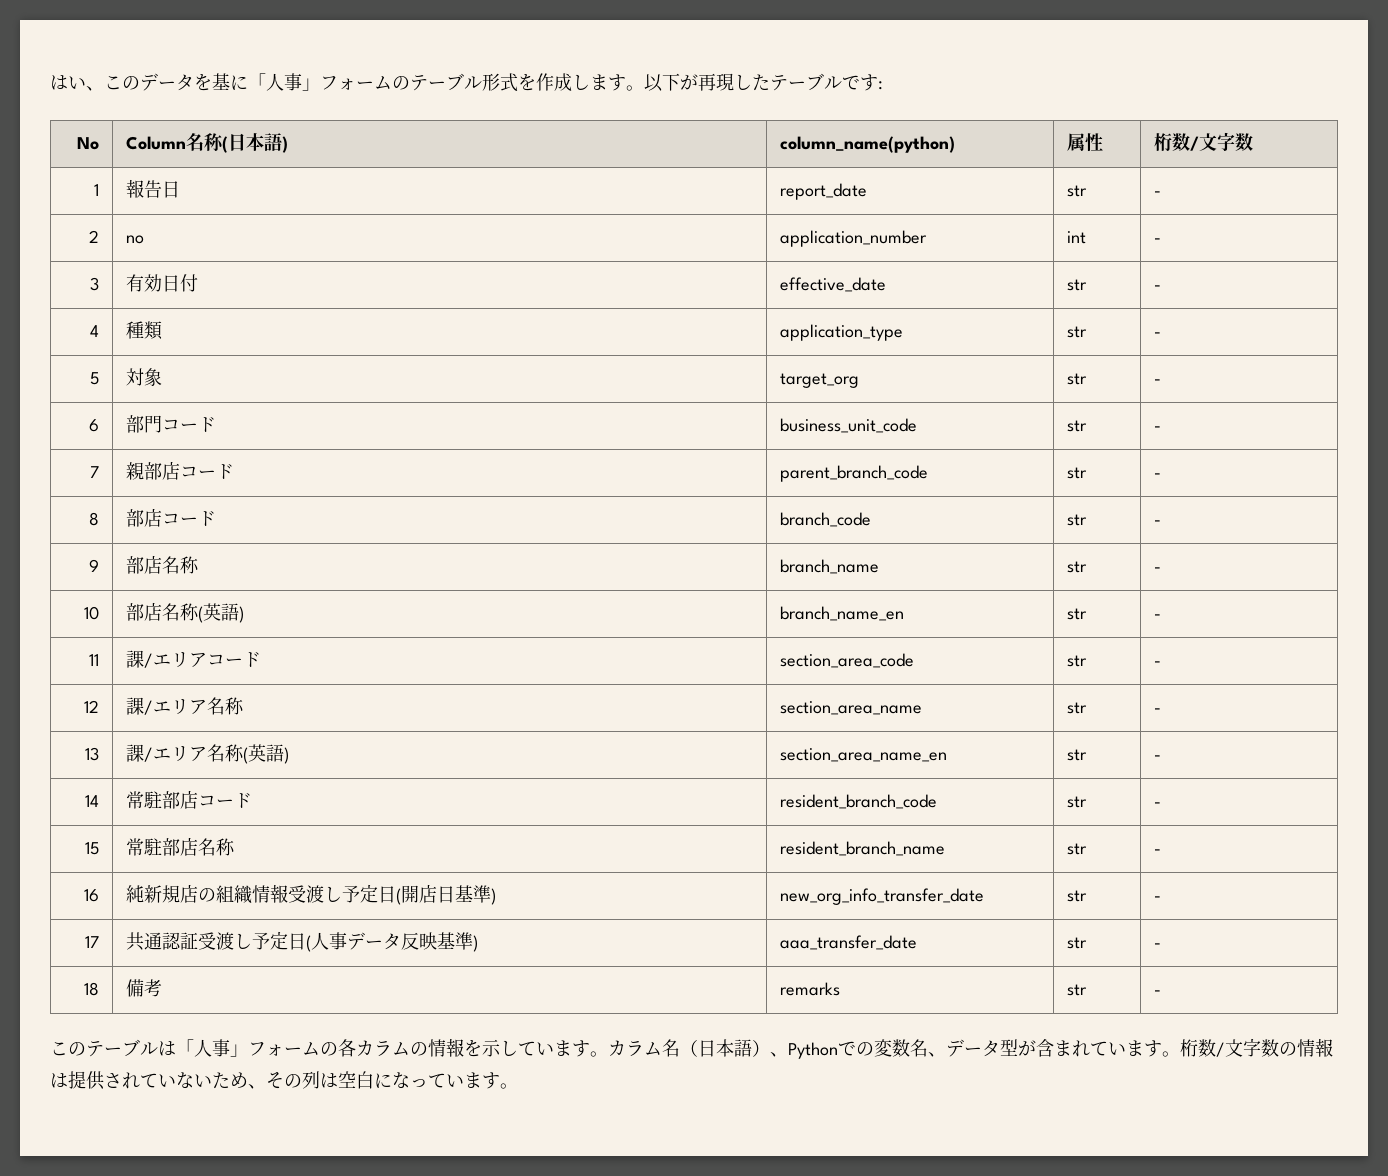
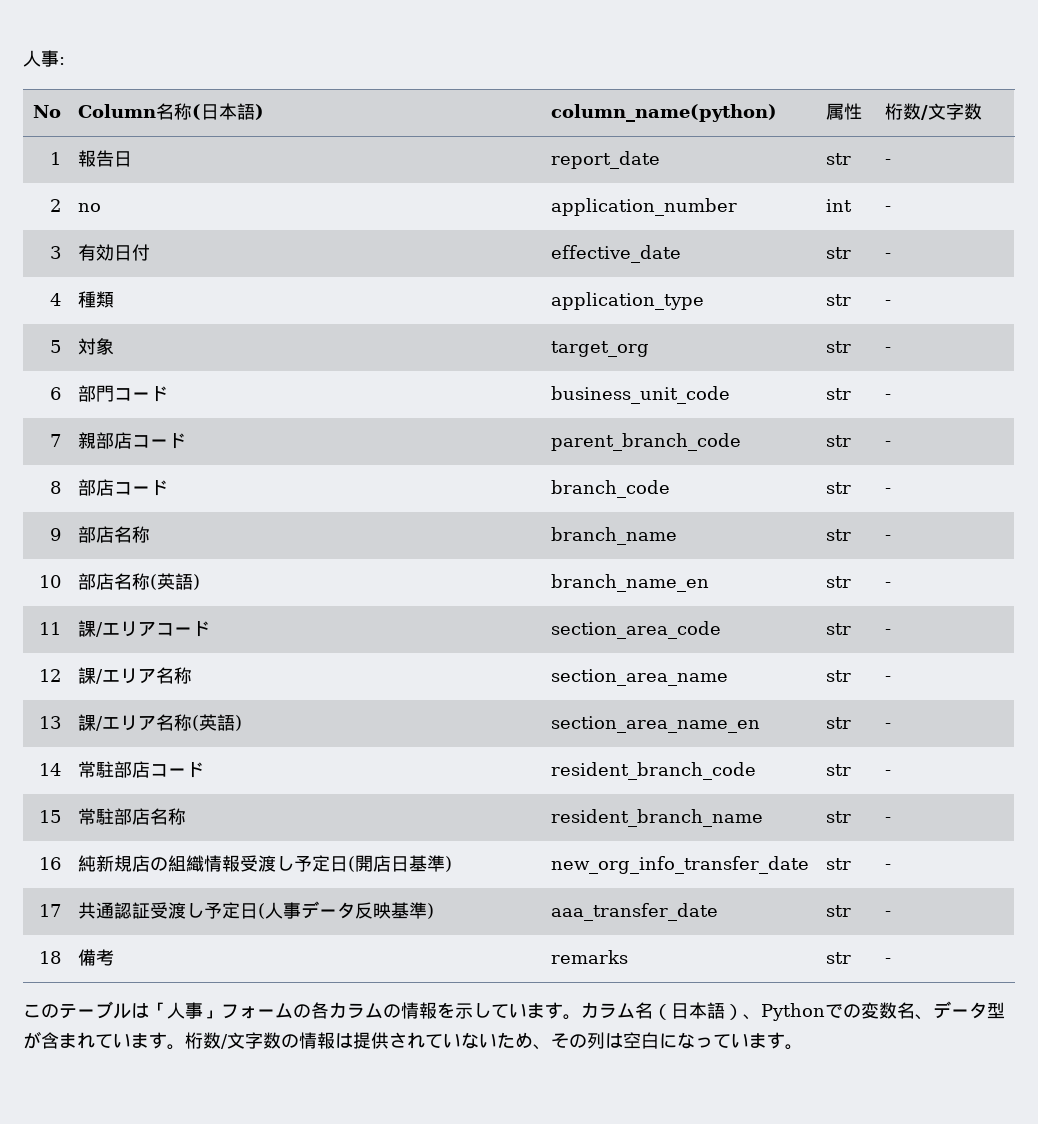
- はい、このデータを基に「人事」フォームのテーブル形式を作成します。以下が再現したテーブルです:
+ 人事:

